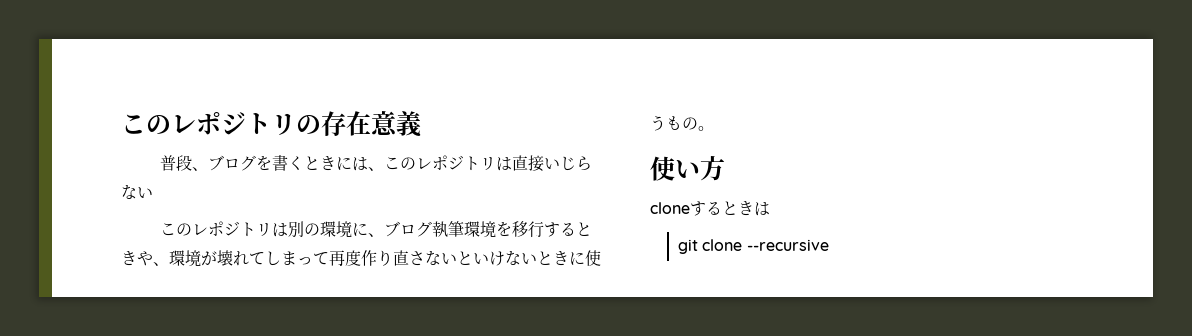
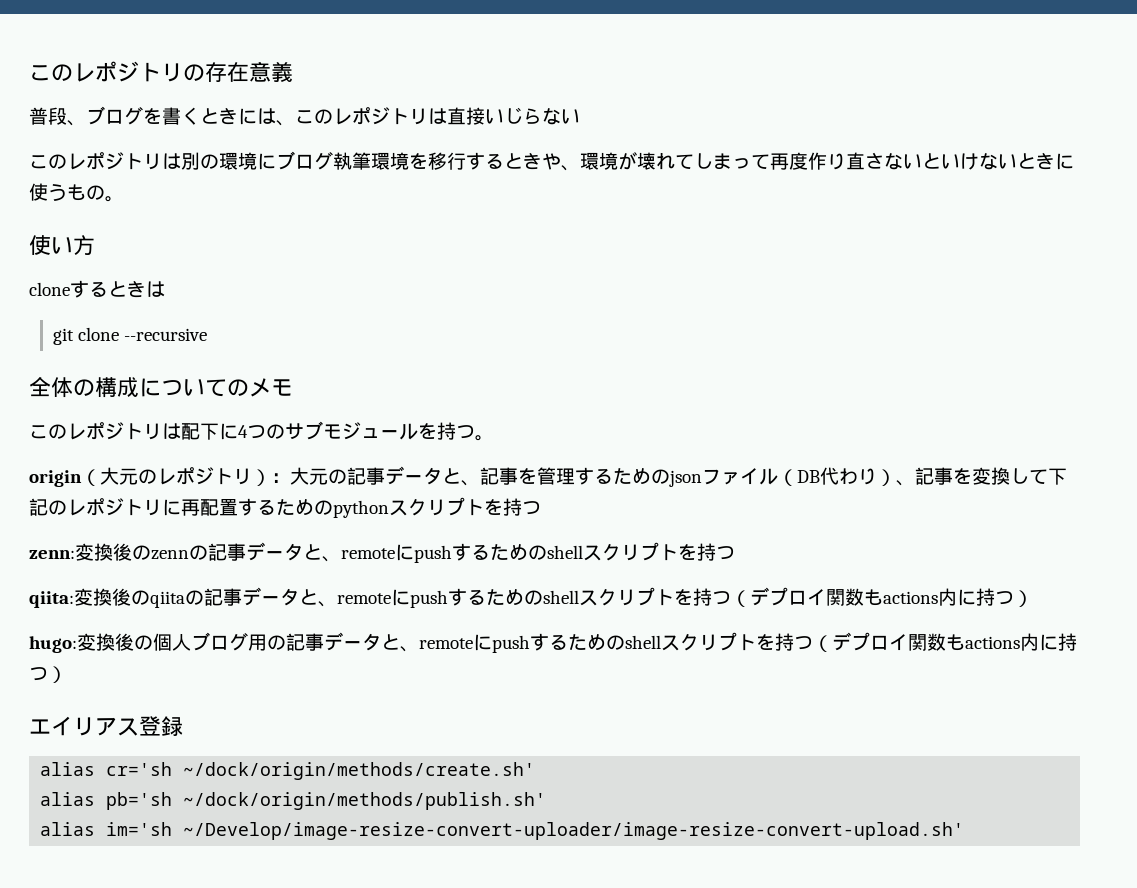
- このレポジトリは別の環境に、ブログ執筆環境を移行するときや、環境が壊れてしまって再度作り直さないといけないときに使うもの。
+ このレポジトリは別の環境にブログ執筆環境を移行するときや、環境が壊れてしまって再度作り直さないといけないときに使うもの。
+ 全体の構成についてのメモ
+ このレポジトリは配下に4つのサブモジュールを持つ。
+ origin（大元のレポジトリ）：大元の記事データと、記事を管理するためのjsonファイル（DB代わり）、記事を変換して下記のレポジトリに再配置するためのpythonスクリプトを持つ
+ zenn:変換後のzennの記事データと、remoteにpushするためのshellスクリプトを持つ
+ qiita:変換後のqiitaの記事データと、remoteにpushするためのshellスクリプトを持つ（デプロイ関数もactions内に持つ）
+ hugo:変換後の個人ブログ用の記事データと、remoteにpushするためのshellスクリプトを持つ（デプロイ関数もactions内に持つ）
+ エイリアス登録
+ alias cr='sh ~/dock/origin/methods/create.sh'
+ alias pb='sh ~/dock/origin/methods/publish.sh'
+ alias im='sh ~/Develop/image-resize-convert-uploader/image-resize-convert-upload.sh'

